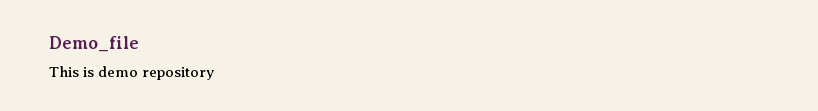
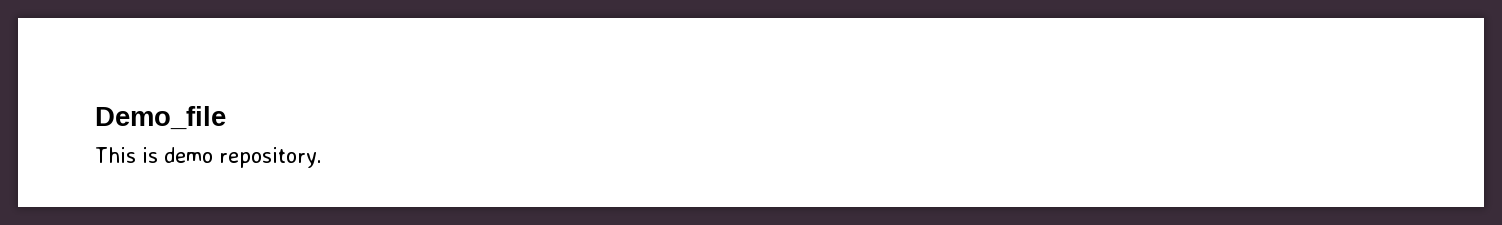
- This is demo repository
+ This is demo repository.

